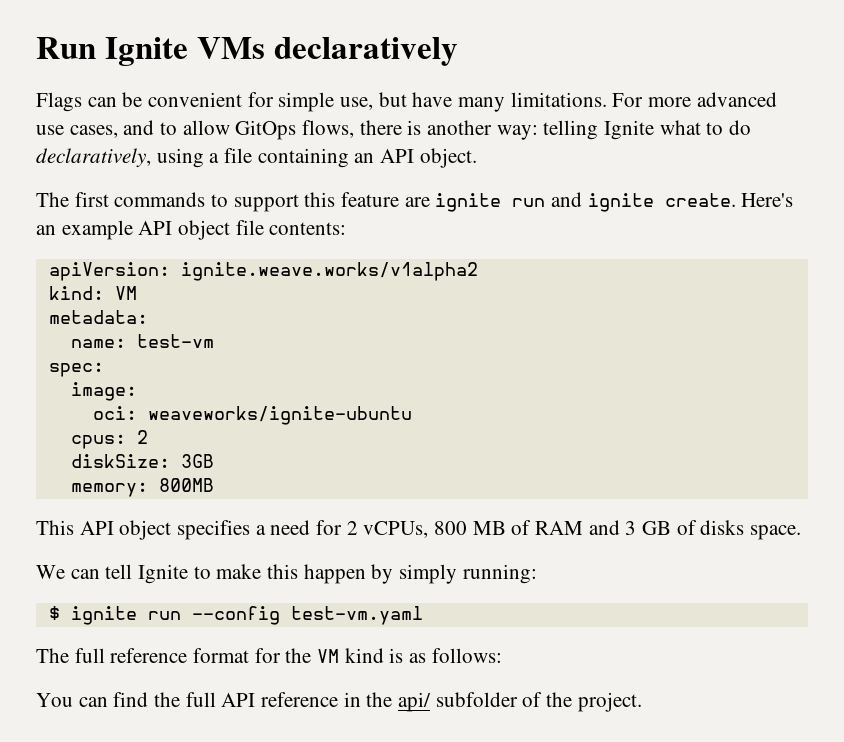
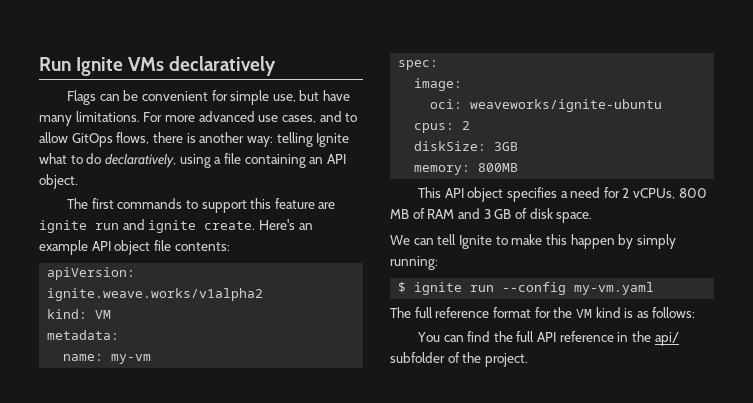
- name: test-vm
+ name: my-vm
- This API object specifies a need for 2 vCPUs, 800 MB of RAM and 3 GB of disks space.
+ This API object specifies a need for 2 vCPUs, 800 MB of RAM and 3 GB of disk space.
- $ ignite run --config test-vm.yaml
+ $ ignite run --config my-vm.yaml

